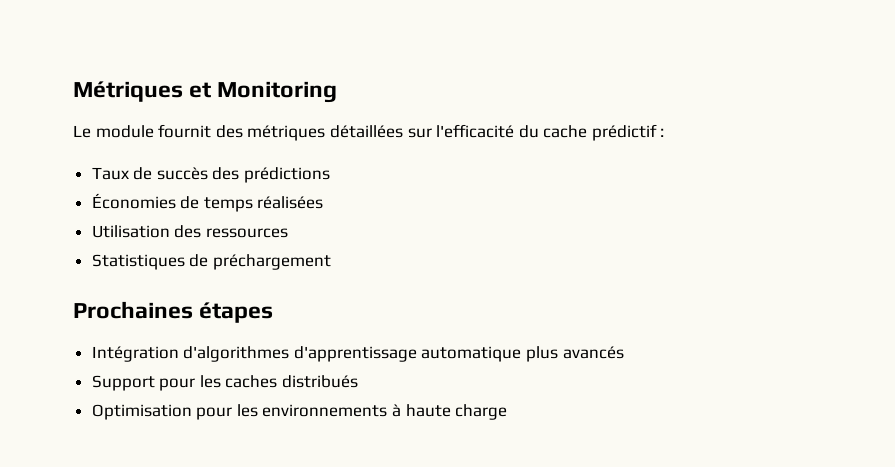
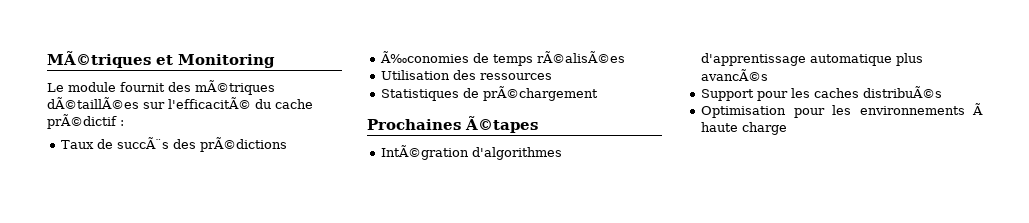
- Métriques et Monitoring
+ MÃ©triques et Monitoring
- Le module fournit des métriques détaillées sur l'efficacité du cache prédictif :
+ Le module fournit des mÃ©triques dÃ©taillÃ©es sur l'efficacitÃ© du cache prÃ©dictif :
- Taux de succès des prédictions
- Économies de temps réalisées
+ Taux de succÃ¨s des prÃ©dictions
+ Ã‰conomies de temps rÃ©alisÃ©es
- Statistiques de préchargement
+ Statistiques de prÃ©chargement
- Prochaines étapes
- Intégration d'algorithmes d'apprentissage automatique plus avancés
+ Prochaines Ã©tapes
+ IntÃ©gration d'algorithmes d'apprentissage automatique plus avancÃ©s
- Support pour les caches distribués
+ Support pour les caches distribuÃ©s
- Optimisation pour les environnements à haute charge
+ Optimisation pour les environnements Ã haute charge

